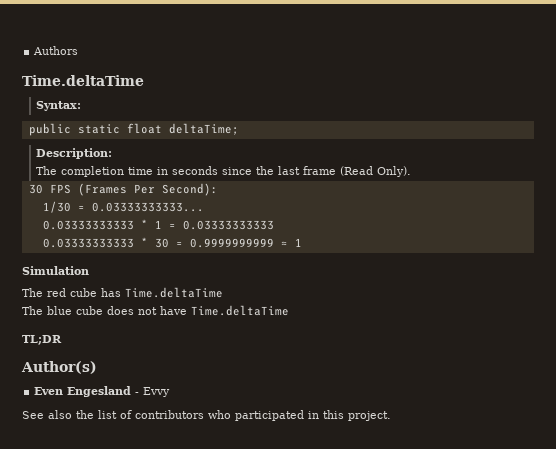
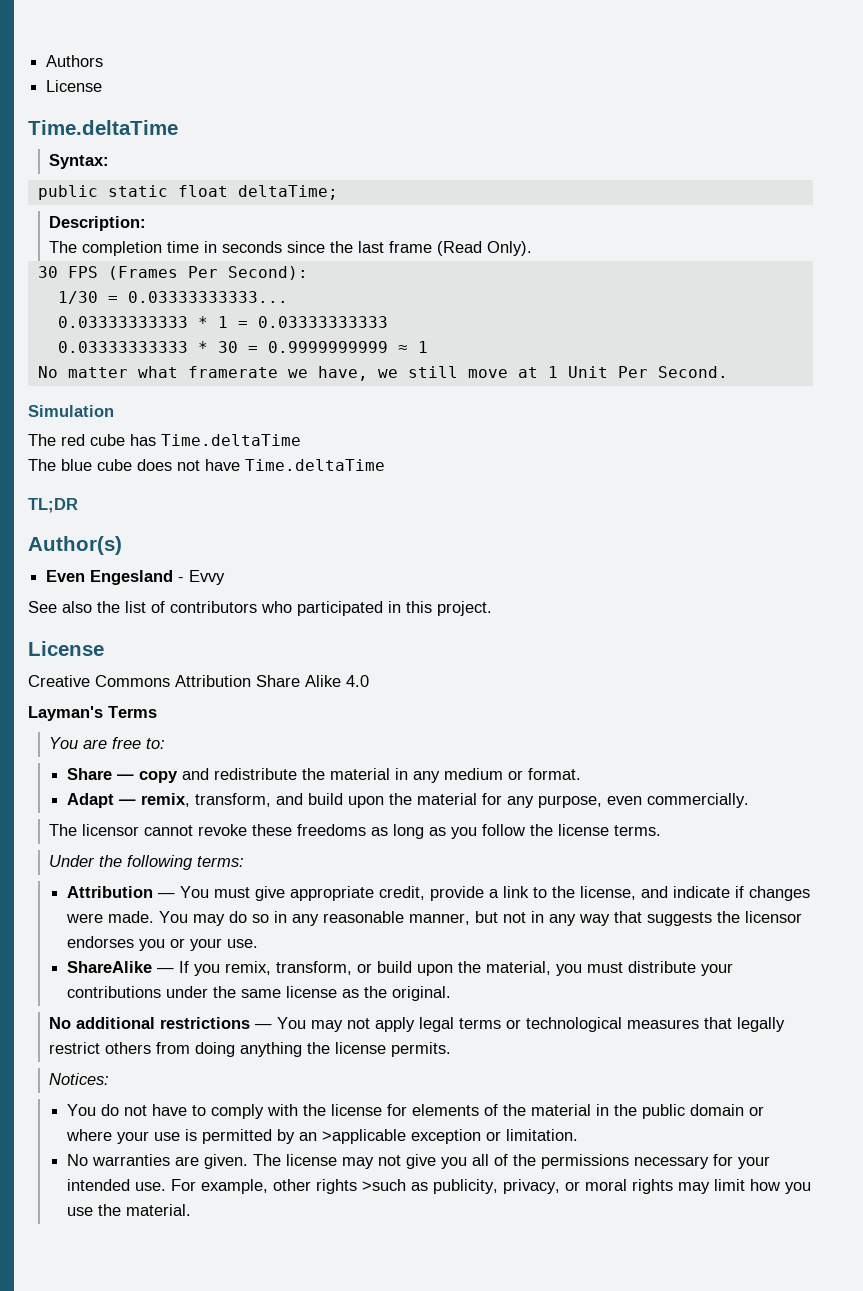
  Authors
+ License
+ No matter what framerate we have, we still move at 1 Unit Per Second.
  See also the list of contributors who participated in this project.
+ License
+ Creative Commons Attribution Share Alike 4.0
+ Layman's Terms
+ You are free to:
+ Share — copy and redistribute the material in any medium or format.
+ Adapt — remix, transform, and build upon the material for any purpose, even commercially.
+ The licensor cannot revoke these freedoms as long as you follow the license terms.
+ Under the following terms:
+ Attribution — You must give appropriate credit, provide a link to the license, and indicate if changes were made. You may do so in any reasonable manner, but not in any way that suggests the licensor endorses you or your use.
+ ShareAlike — If you remix, transform, or build upon the material, you must distribute your contributions under the same license as the original.
+ No additional restrictions — You may not apply legal terms or technological measures that legally restrict others from doing anything the license permits.
+ Notices:
+ You do not have to comply with the license for elements of the material in the public domain or where your use is permitted by an >applicable exception or limitation.
+ No warranties are given. The license may not give you all of the permissions necessary for your intended use. For example, other rights >such as publicity, privacy, or moral rights may limit how you use the material.

